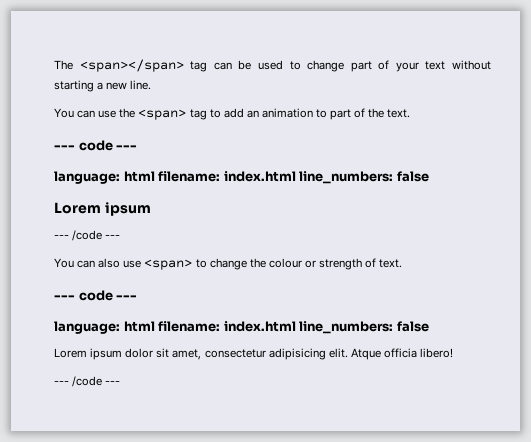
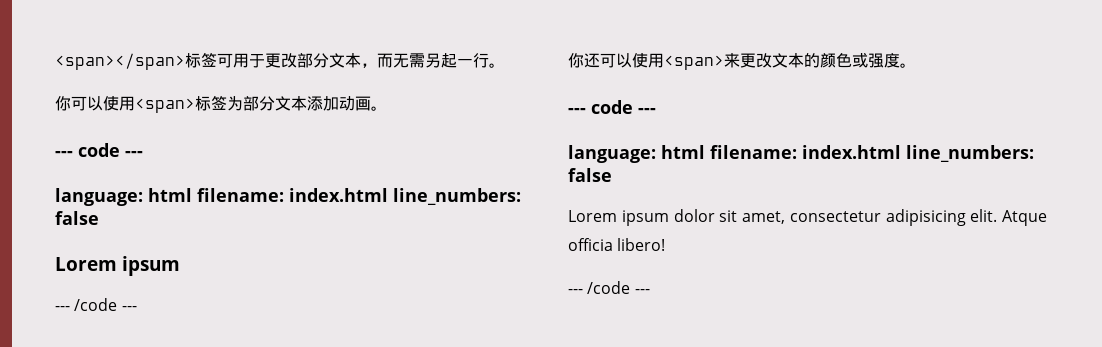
- The <span></span> tag can be used to change part of your text without starting a new line.
- You can use the <span> tag to add an animation to part of the text.
+ <span></span>标签可用于更改部分文本，而无需另起一行。
+ 你可以使用<span>标签为部分文本添加动画。
- You can also use <span> to change the colour or strength of text.
+ 你还可以使用<span>来更改文本的颜色或强度。

